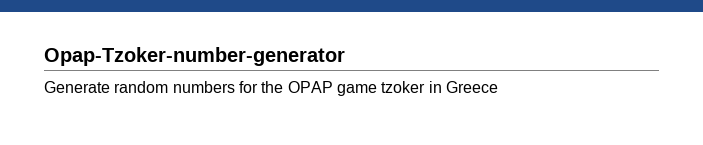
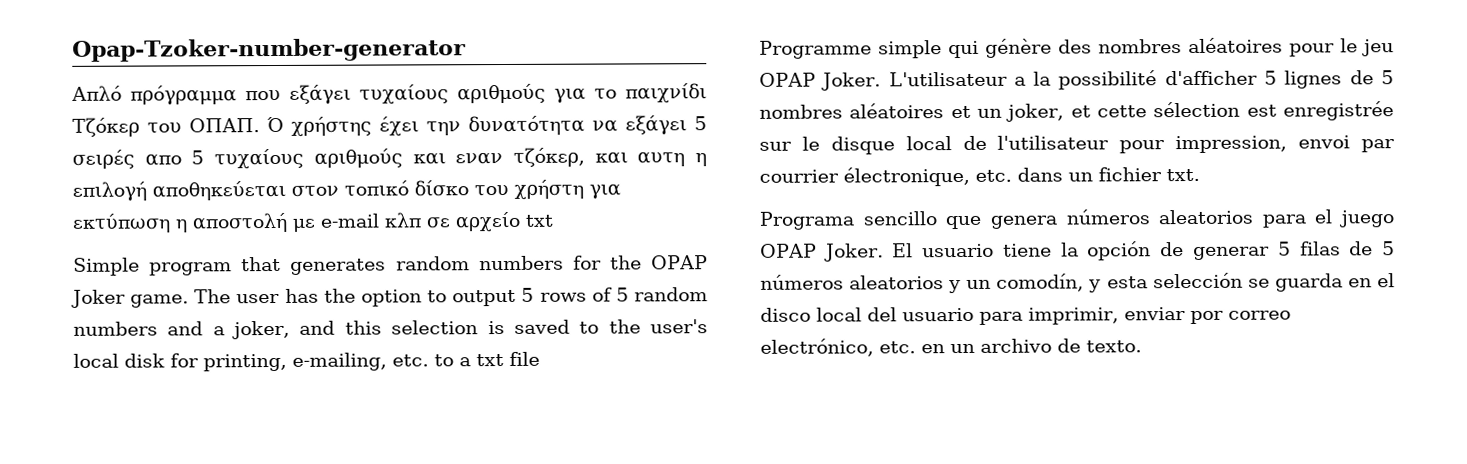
- Generate random numbers for the OPAP game tzoker in Greece
+ Απλό πρόγραμμα που εξάγει τυχαίους αριθμούς για το παιχνίδι Τζόκερ του ΟΠΑΠ. Ό χρήστης έχει την δυνατότητα να εξάγει 5 σειρές απο 5 τυχαίους αριθμούς και εναν τζόκερ, και αυτη η επιλογή αποθηκεύεται στον τοπικό δίσκο του χρήστη για εκτύπωση η αποστολή με e-mail κλπ σε αρχείο txt
+ Simple program that generates random numbers for the OPAP Joker game. The user has the option to output 5 rows of 5 random numbers and a joker, and this selection is saved to the user's local disk for printing, e-mailing, etc. to a txt file
+ Programme simple qui génère des nombres aléatoires pour le jeu OPAP Joker. L'utilisateur a la possibilité d'afficher 5 lignes de 5 nombres aléatoires et un joker, et cette sélection est enregistrée sur le disque local de l'utilisateur pour impression, envoi par courrier électronique, etc. dans un fichier txt.
+ Programa sencillo que genera números aleatorios para el juego OPAP Joker. El usuario tiene la opción de generar 5 filas de 5 números aleatorios y un comodín, y esta selección se guarda en el disco local del usuario para imprimir, enviar por correo electrónico, etc. en un archivo de texto.

